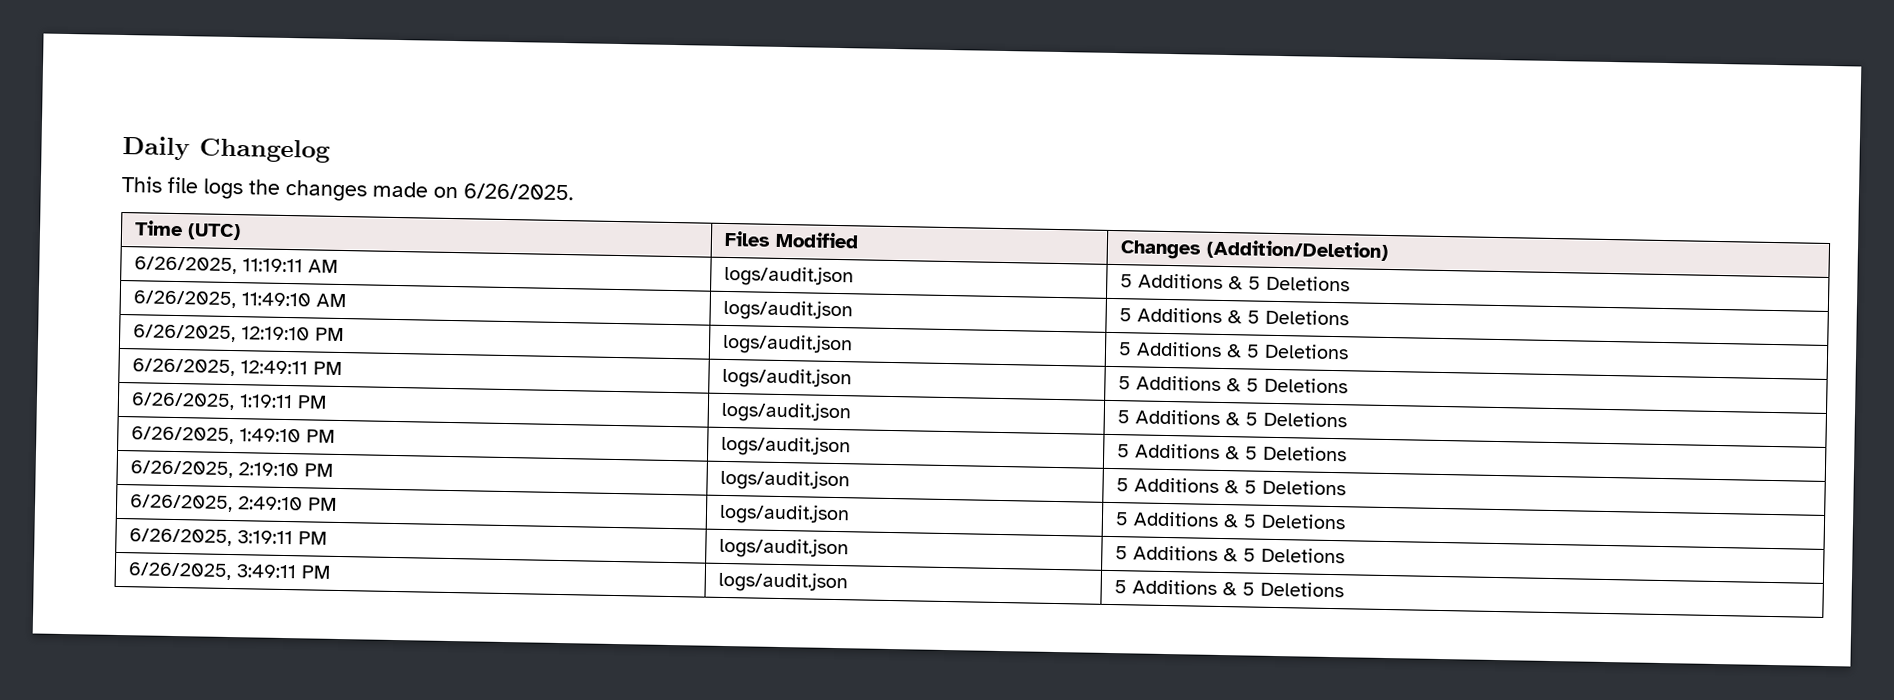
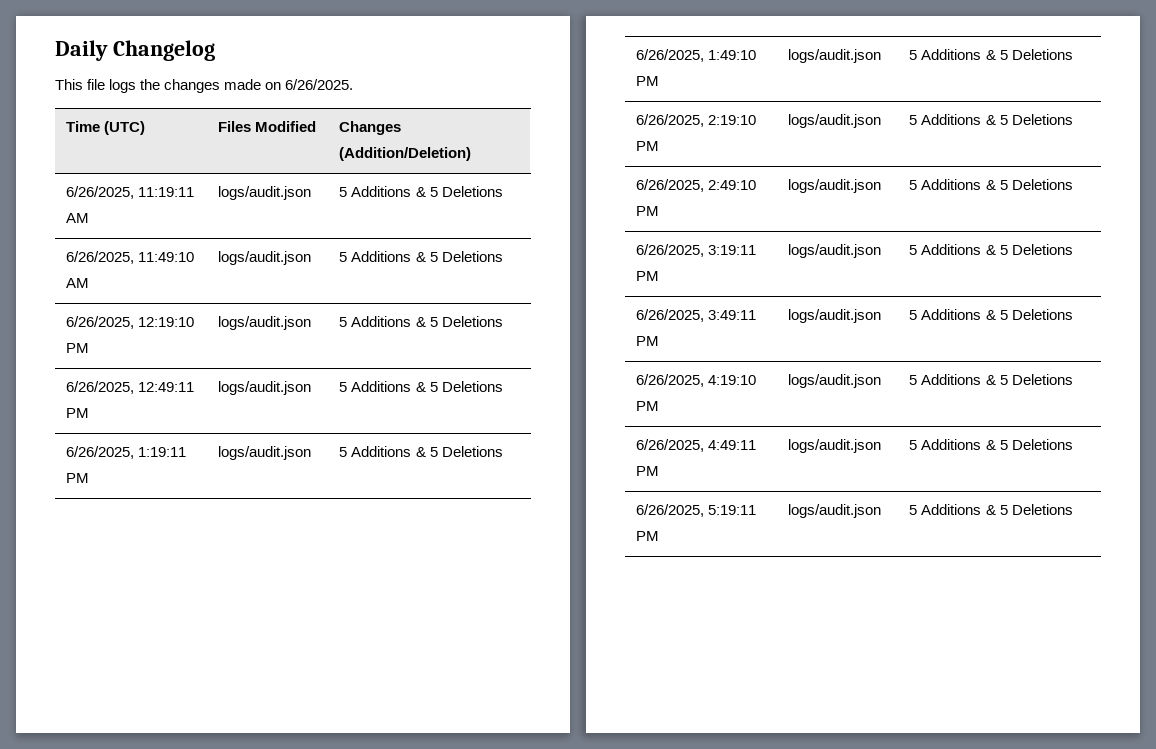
+ 6/26/2025, 4:19:10 PM | logs/audit.json | 5 Additions & 5 Deletions
+ 6/26/2025, 4:49:11 PM | logs/audit.json | 5 Additions & 5 Deletions
+ 6/26/2025, 5:19:11 PM | logs/audit.json | 5 Additions & 5 Deletions

